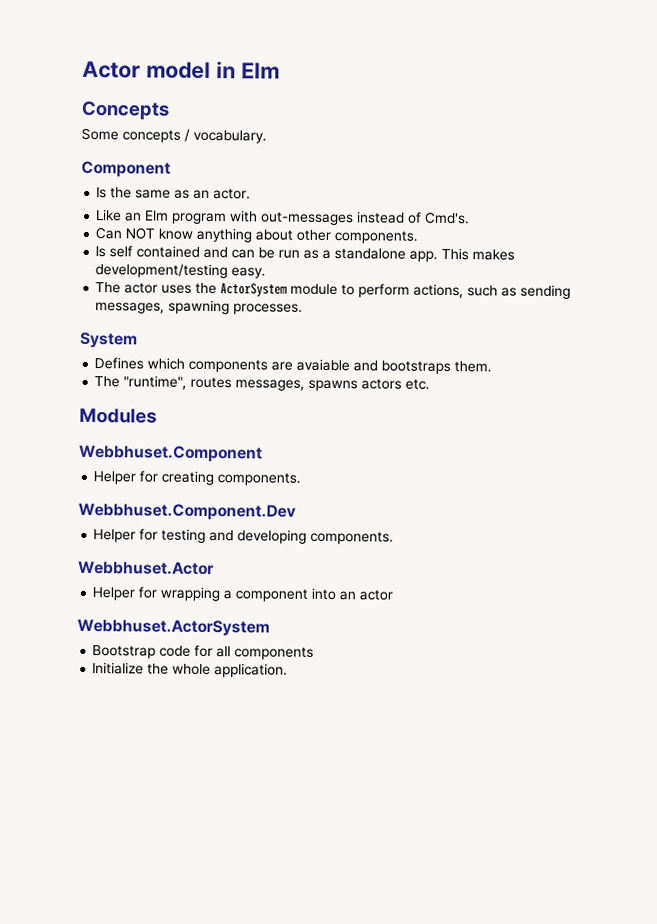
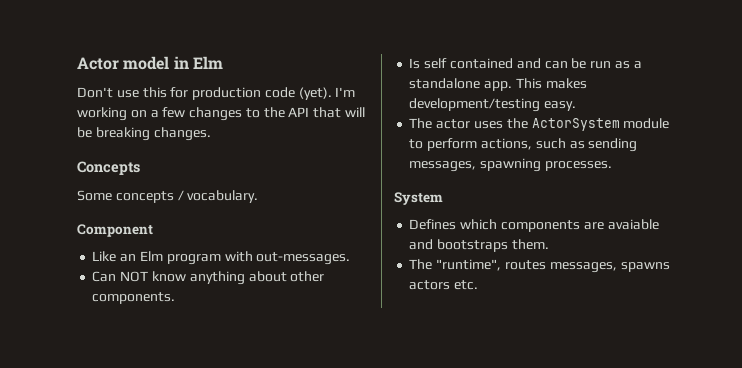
+ Don't use this for production code (yet). I'm working on a few changes to the API that will be breaking changes.
- Is the same as an actor.
- Like an Elm program with out-messages instead of Cmd's.
+ Like an Elm program with out-messages.
- Modules
- Webbhuset.Component
- Helper for creating components.
- Webbhuset.Component.Dev
- Helper for testing and developing components.
- Webbhuset.Actor
- Helper for wrapping a component into an actor
- Webbhuset.ActorSystem
- Bootstrap code for all components
- Initialize the whole application.

